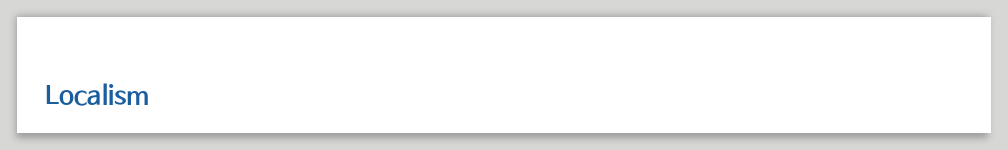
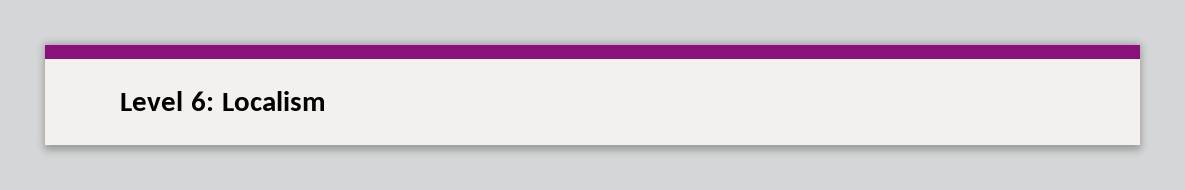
- Localism
+ Level 6: Localism

